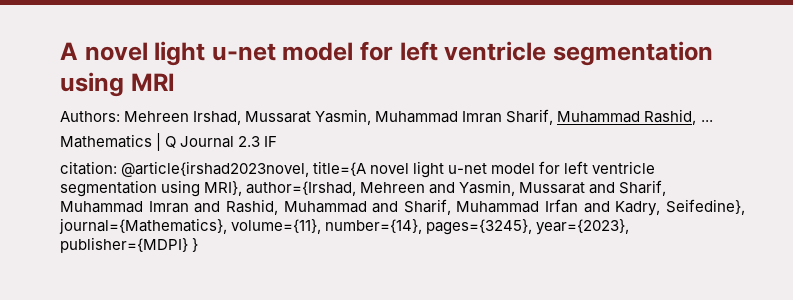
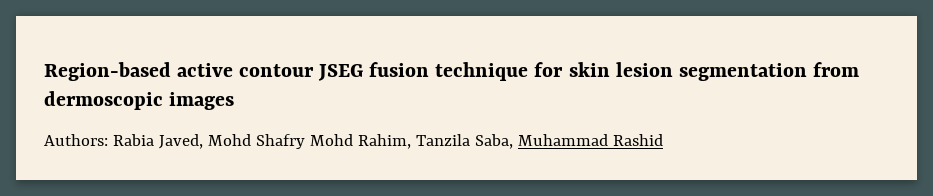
- A novel light u-net model for left ventricle segmentation using MRI
- Authors: Mehreen Irshad, Mussarat Yasmin, Muhammad Imran Sharif, Muhammad Rashid, ...
- Mathematics | Q Journal 2.3 IF
- citation: @article{irshad2023novel, title={A novel light u-net model for left ventricle segmentation using MRI}, author={Irshad, Mehreen and Yasmin, Mussarat and Sharif, Muhammad Imran and Rashid, Muhammad and Sharif, Muhammad Irfan and Kadry, Seifedine}, journal={Mathematics}, volume={11}, number={14}, pages={3245}, year={2023}, publisher={MDPI} }
+ Region-based active contour JSEG fusion technique for skin lesion segmentation from dermoscopic images
+ Authors: Rabia Javed, Mohd Shafry Mohd Rahim, Tanzila Saba, Muhammad Rashid

